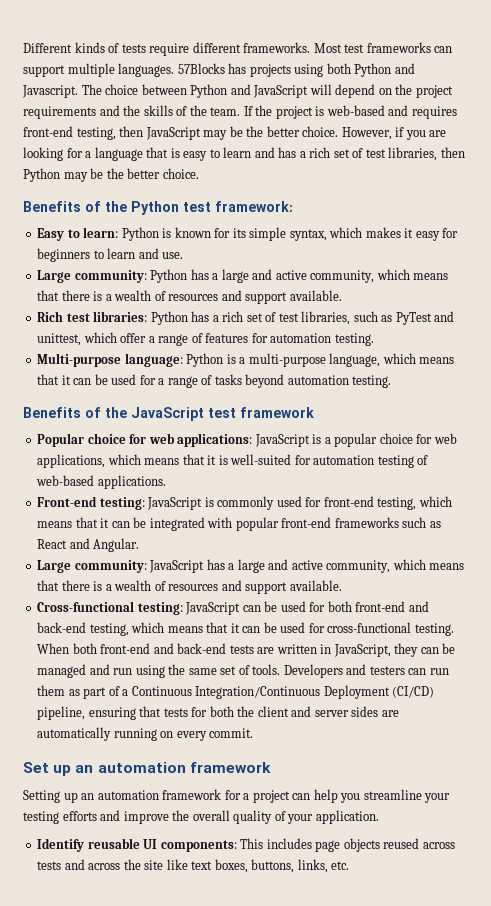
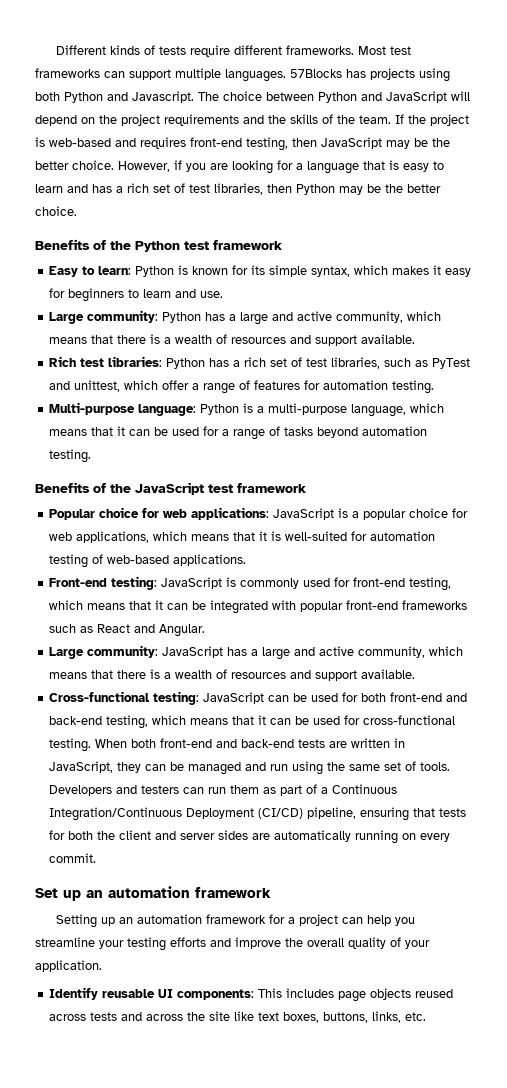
- Benefits of the Python test framework:
+ Benefits of the Python test framework

